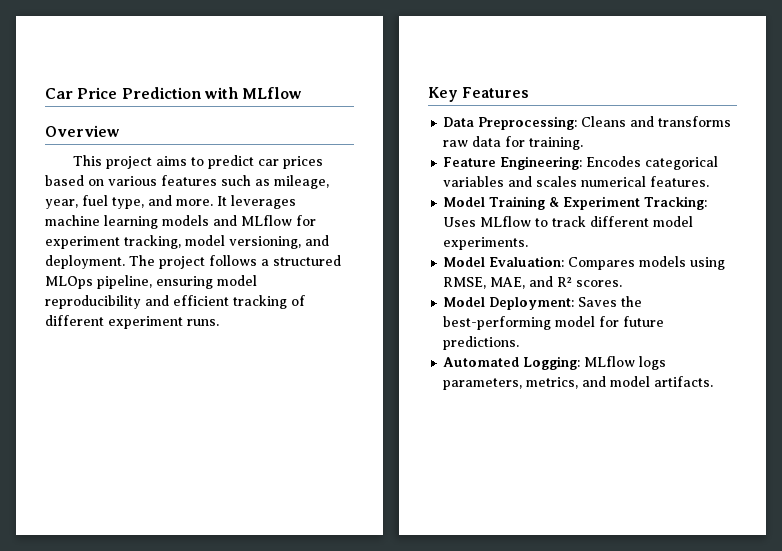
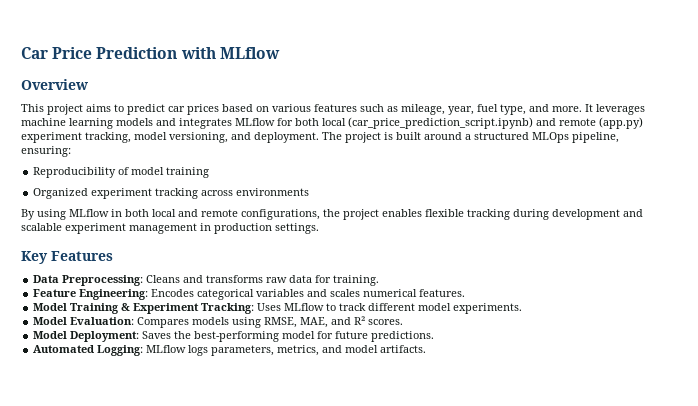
- It leverages machine learning models and MLflow for experiment tracking, model versioning, and deployment.
+ It leverages machine learning models and integrates MLflow for both local (car_price_prediction_script.ipynb) and remote (app.py) experiment tracking, model versioning, and deployment.
- The project follows a structured MLOps pipeline, ensuring model reproducibility and efficient tracking of different experiment runs.
+ The project is built around a structured MLOps pipeline, ensuring:
+ Reproducibility of model training
+ Organized experiment tracking across environments
+ By using MLflow in both local and remote configurations, the project enables flexible tracking during development and scalable experiment management in production settings.

